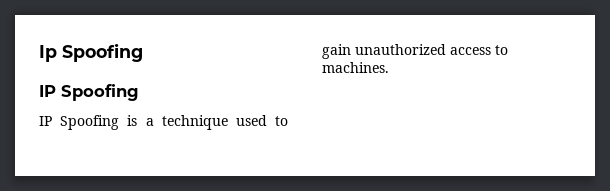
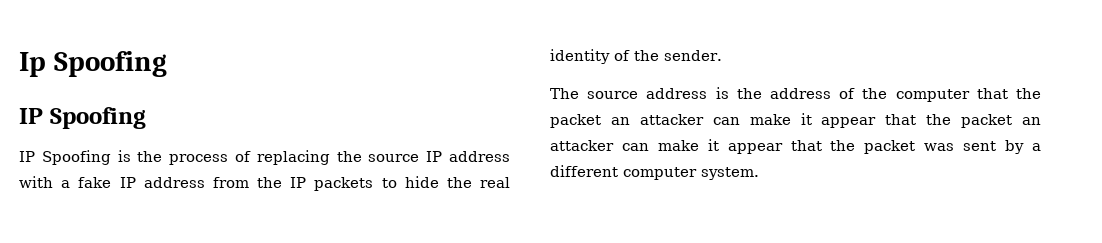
- IP Spoofing is a technique used to gain unauthorized access to machines.
+ IP Spoofing is the process of replacing the source IP address with a fake IP address from the IP packets to hide the real identity of the sender.
+ The source address is the address of the computer that the packet an attacker can make it appear that the packet an attacker can make it appear that the packet was sent by a different computer system.

